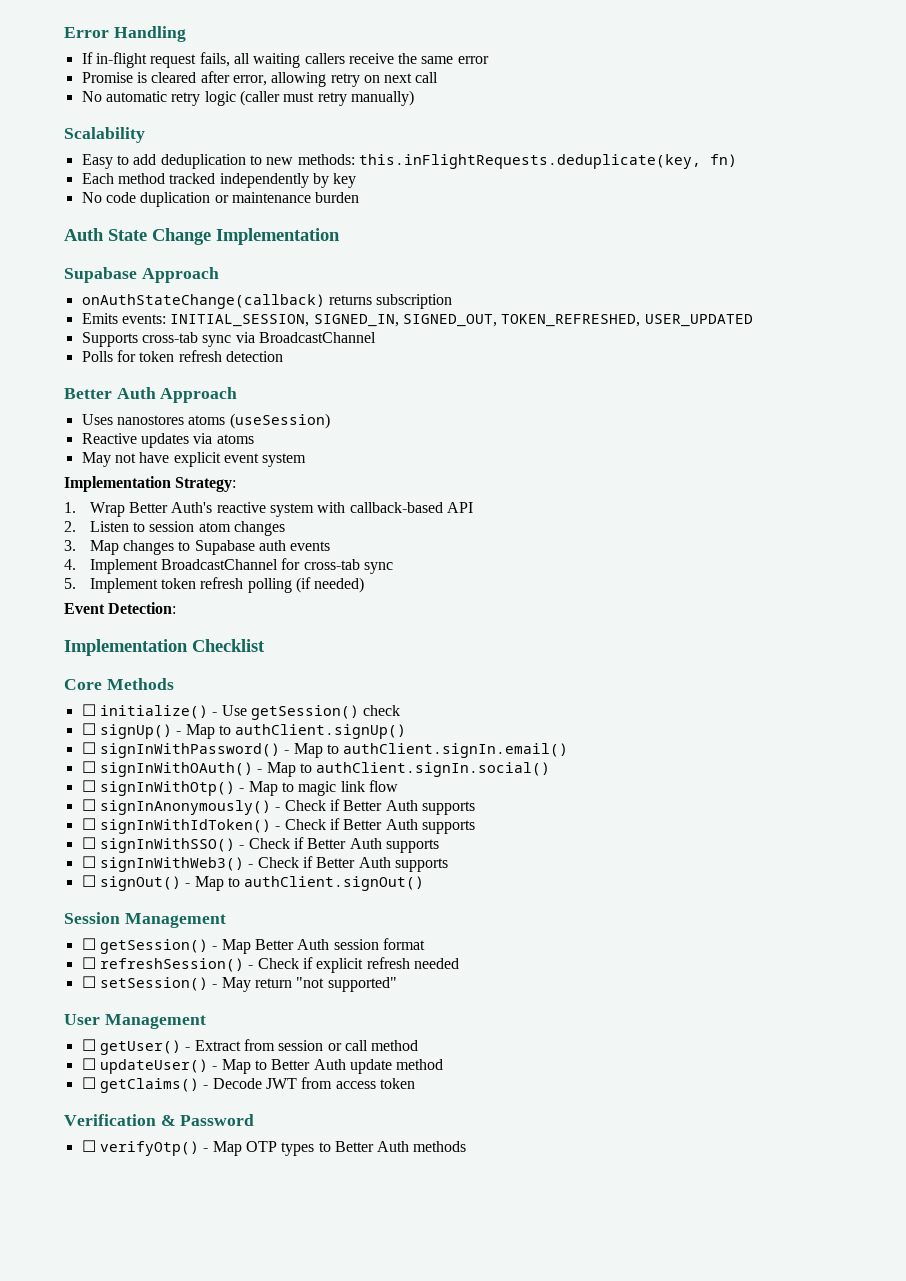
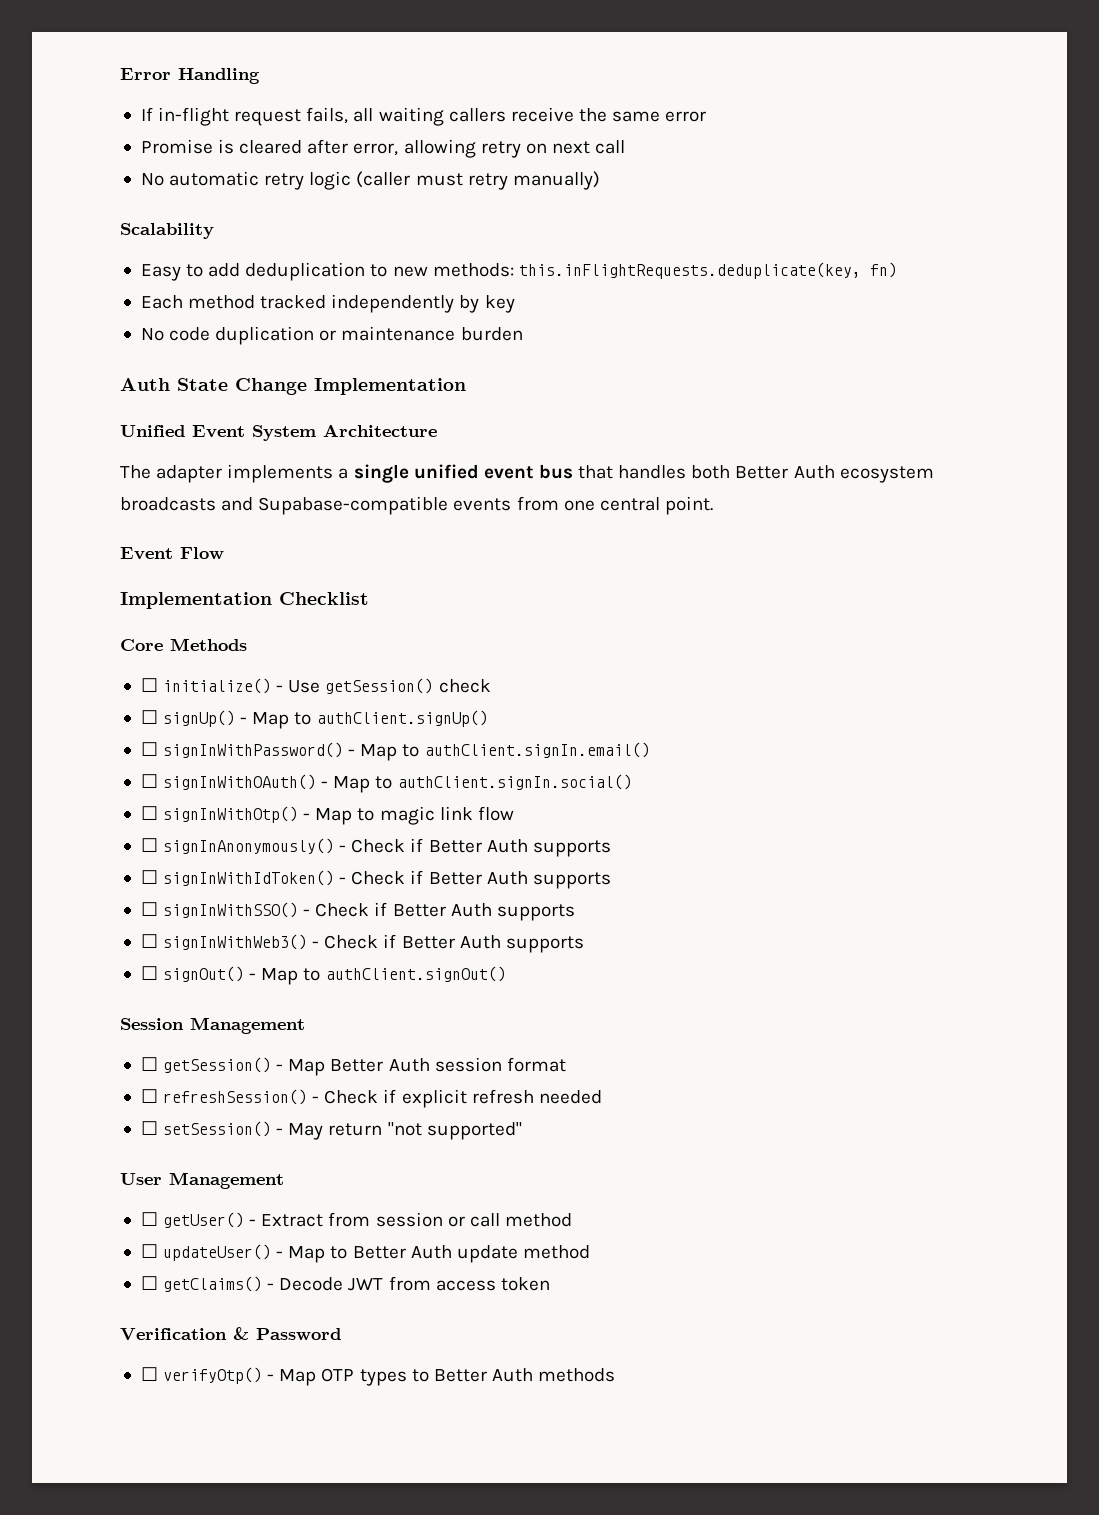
- Supabase Approach
- onAuthStateChange(callback) returns subscription
- Emits events: INITIAL_SESSION, SIGNED_IN, SIGNED_OUT, TOKEN_REFRESHED, USER_UPDATED
- Supports cross-tab sync via BroadcastChannel
- Polls for token refresh detection
- Better Auth Approach
- Uses nanostores atoms (useSession)
- Reactive updates via atoms
- May not have explicit event system
- Implementation Strategy:
- 1. Wrap Better Auth's reactive system with callback-based API
- 2. Listen to session atom changes
- 3. Map changes to Supabase auth events
- 4. Implement BroadcastChannel for cross-tab sync
- 5. Implement token refresh polling (if needed)
- Event Detection:
+ Unified Event System Architecture
+ The adapter implements a single unified event bus that handles both Better Auth ecosystem broadcasts and Supabase-compatible events from one central point.
+ Event Flow

